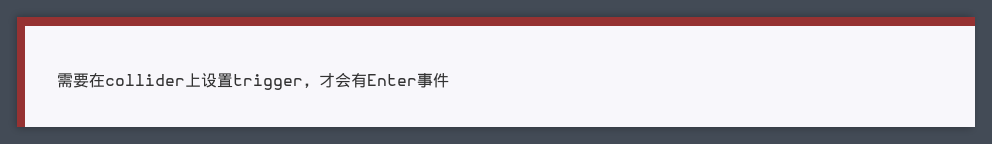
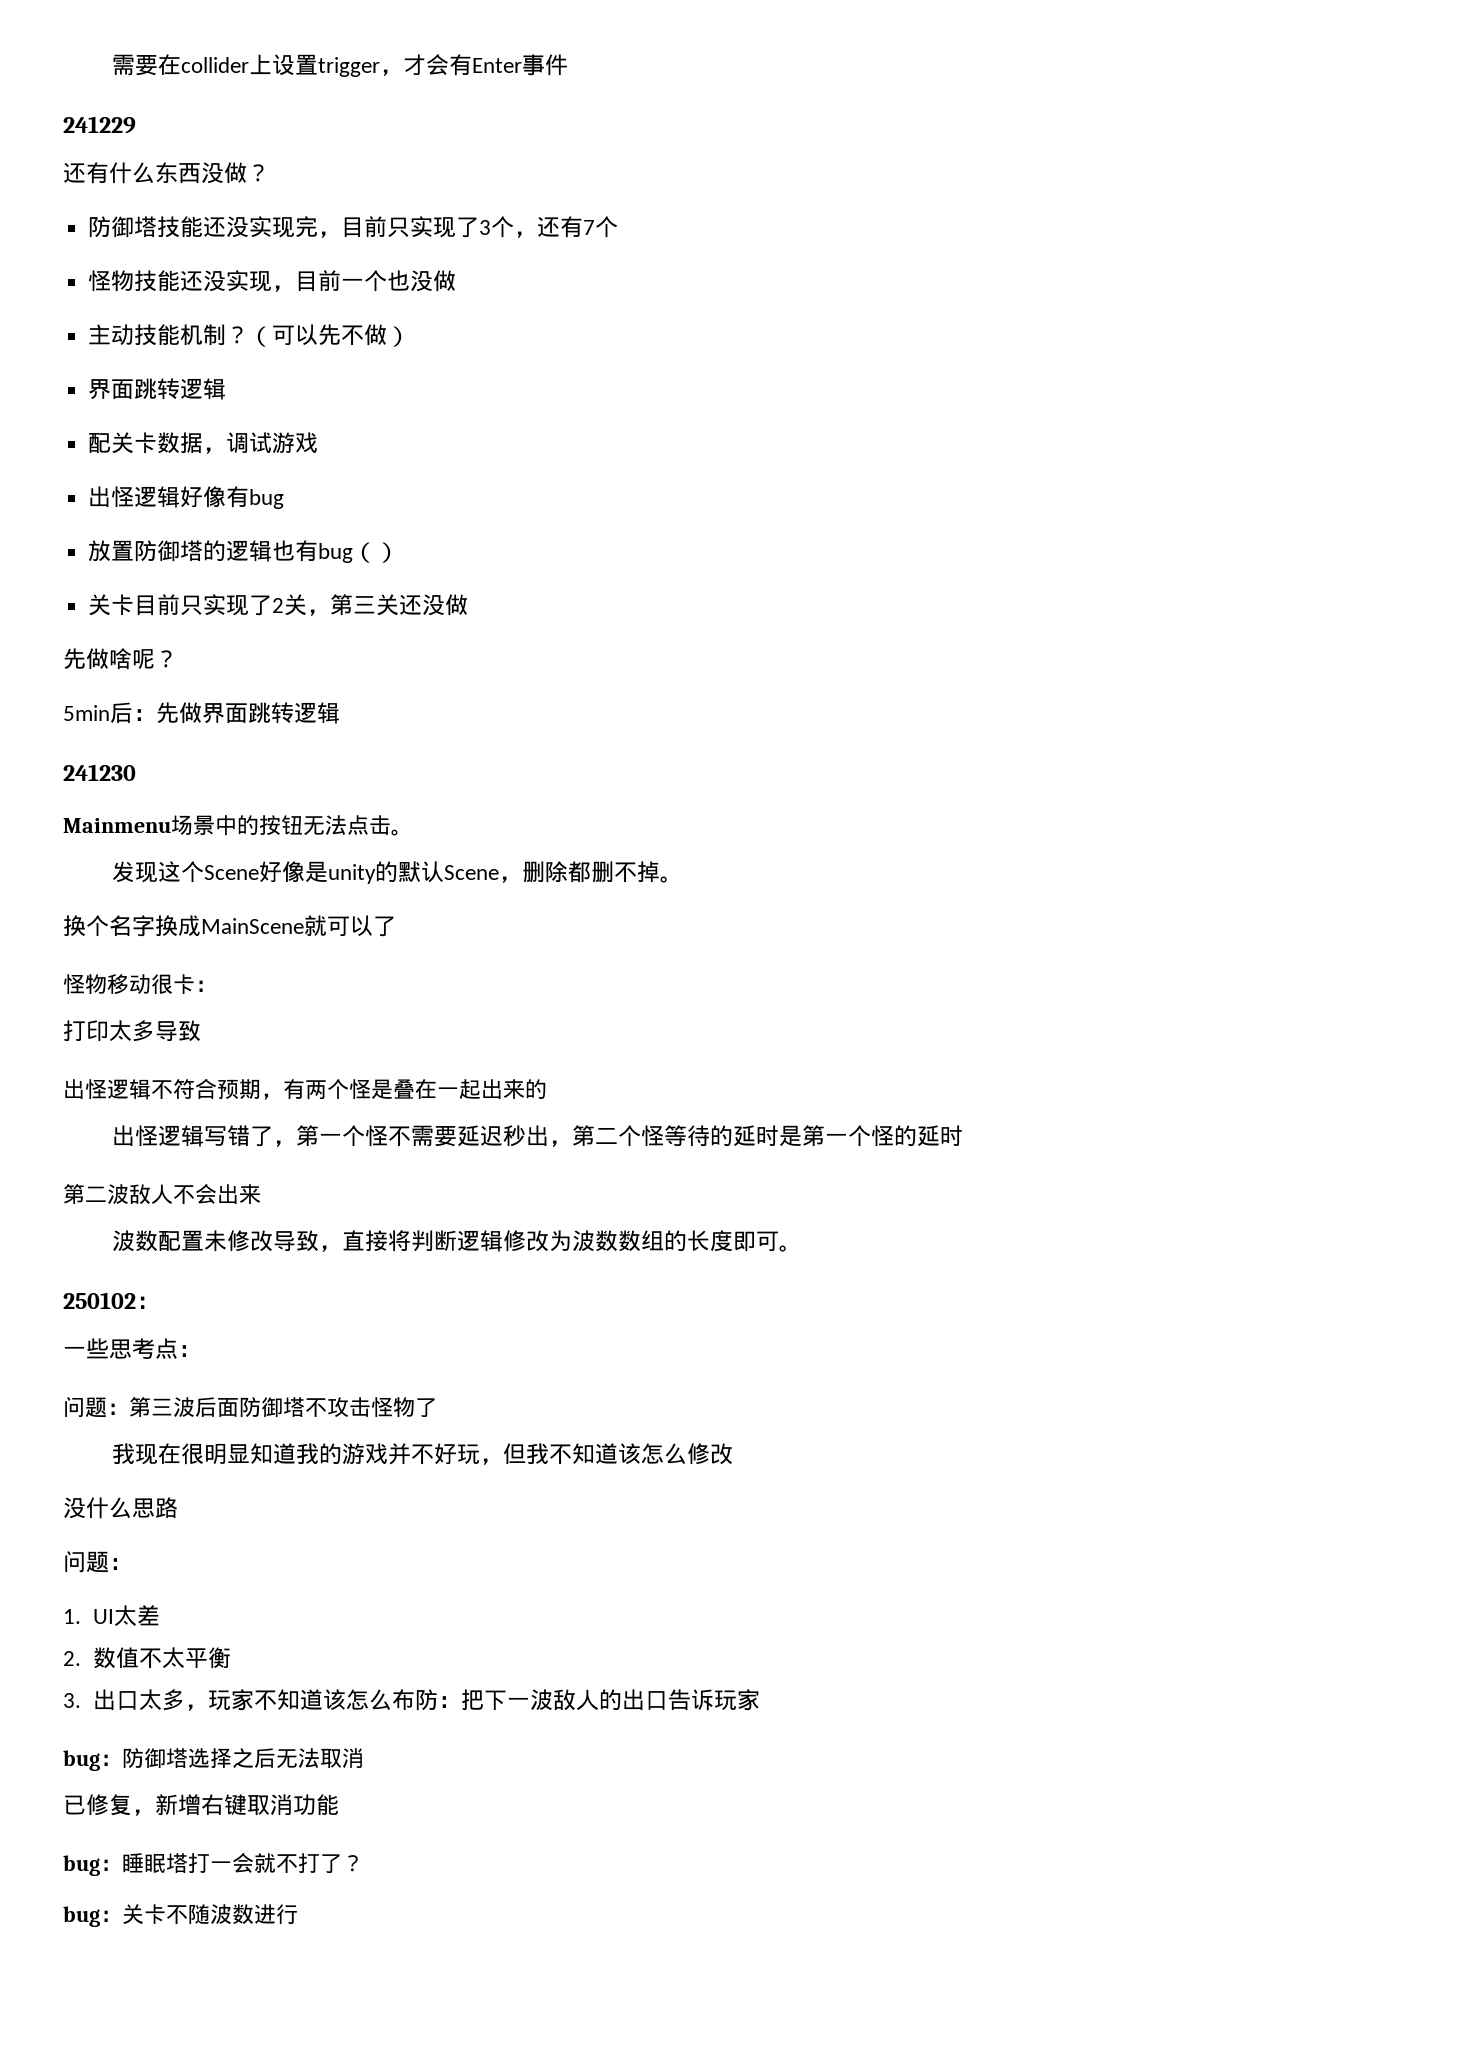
+ 241229
+ 还有什么东西没做？
+ 防御塔技能还没实现完，目前只实现了3个，还有7个
+ 怪物技能还没实现，目前一个也没做
+ 主动技能机制？（可以先不做）
+ 界面跳转逻辑
+ 配关卡数据，调试游戏
+ 出怪逻辑好像有bug
+ 放置防御塔的逻辑也有bug（）
+ 关卡目前只实现了2关，第三关还没做
+ 先做啥呢？
+ 5min后：先做界面跳转逻辑
+ 241230
+ Mainmenu场景中的按钮无法点击。
+ 发现这个Scene好像是unity的默认Scene，删除都删不掉。
+ 换个名字换成MainScene就可以了
+ 怪物移动很卡：
+ 打印太多导致
+ 出怪逻辑不符合预期，有两个怪是叠在一起出来的
+ 出怪逻辑写错了，第一个怪不需要延迟秒出，第二个怪等待的延时是第一个怪的延时
+ 第二波敌人不会出来
+ 波数配置未修改导致，直接将判断逻辑修改为波数数组的长度即可。
+ 250102：
+ 一些思考点：
+ 问题：第三波后面防御塔不攻击怪物了
+ 我现在很明显知道我的游戏并不好玩，但我不知道该怎么修改
+ 没什么思路
+ 问题：
+ 1. UI太差
+ 2.数值不太平衡
+ 3.出口太多，玩家不知道该怎么布防：把下一波敌人的出口告诉玩家
+ bug：防御塔选择之后无法取消
+ 已修复，新增右键取消功能
+ bug：睡眠塔打一会就不打了？
+ bug：关卡不随波数进行

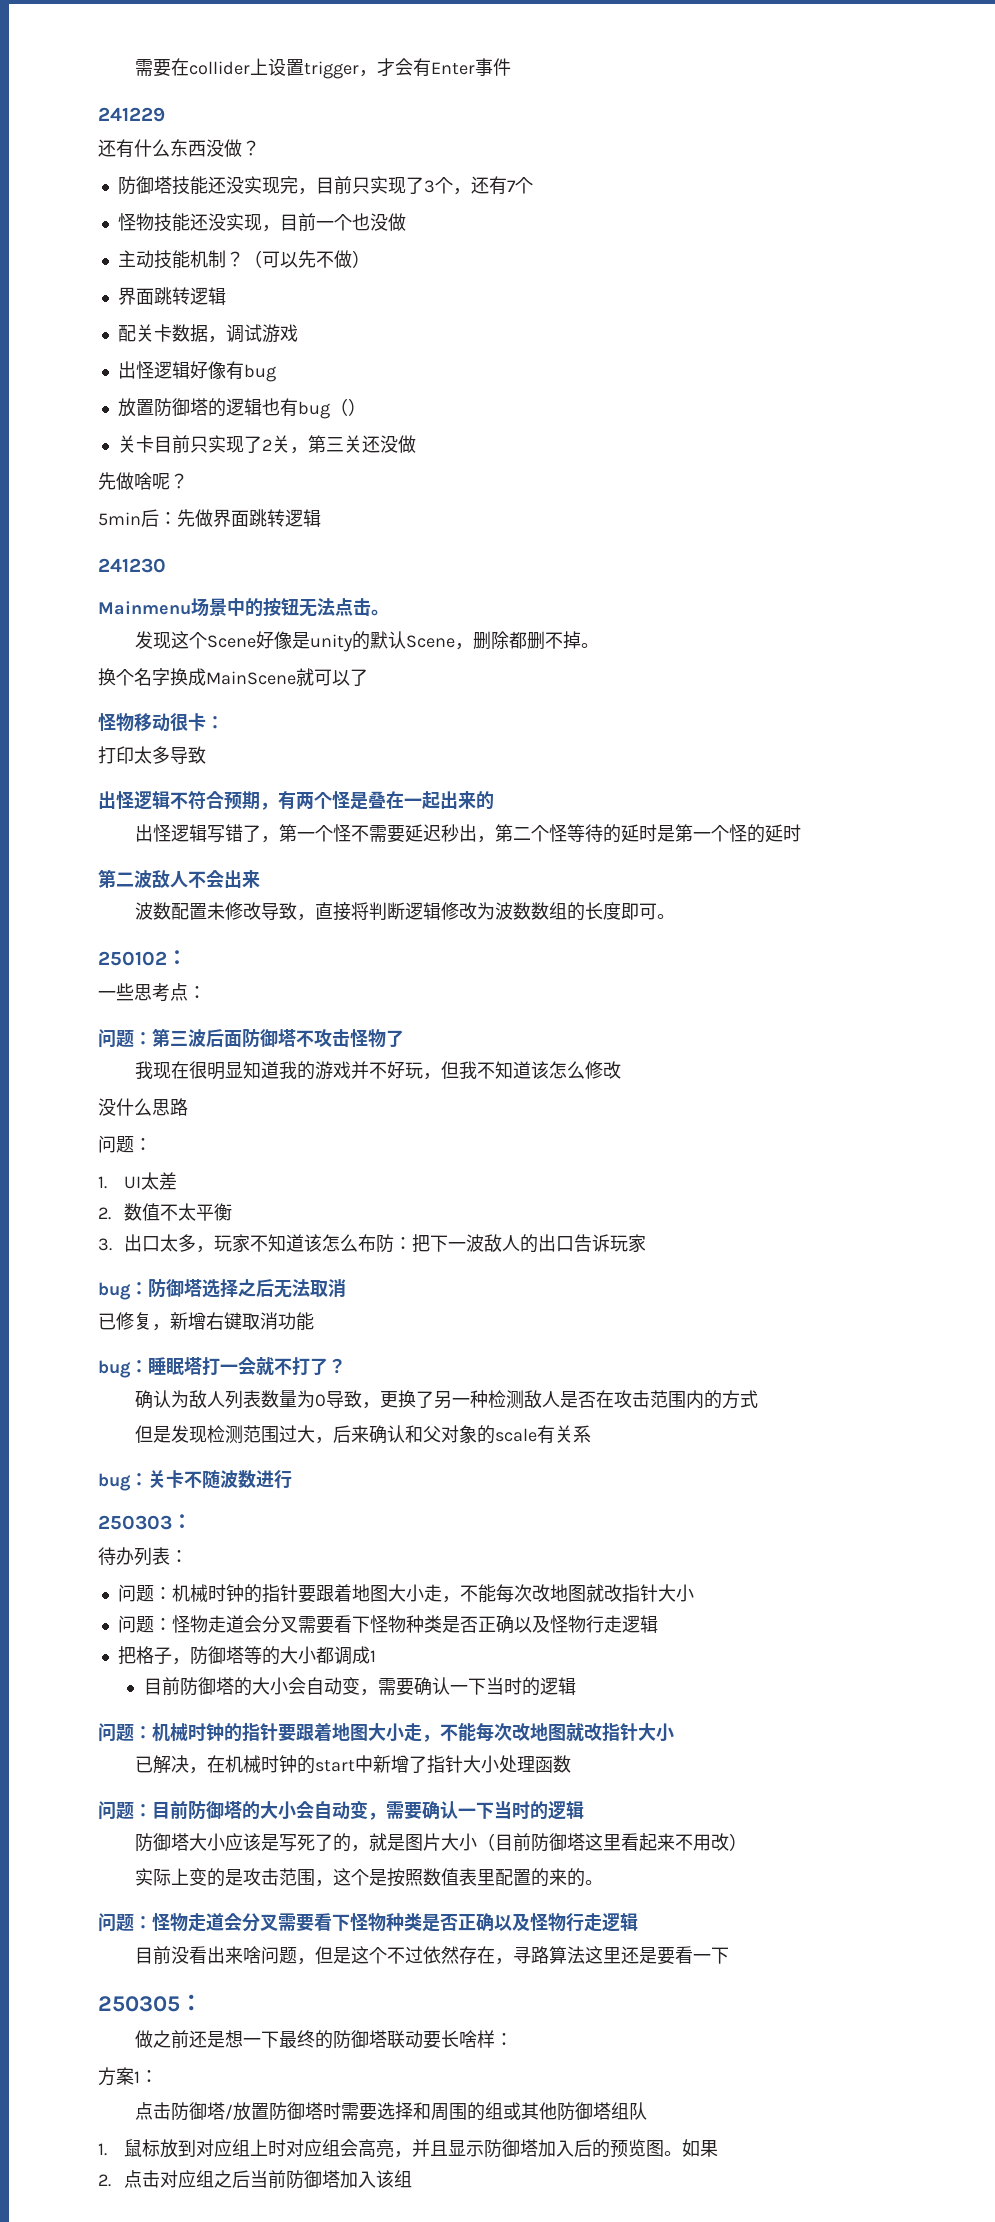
+ 确认为敌人列表数量为0导致，更换了另一种检测敌人是否在攻击范围内的方式
+ 但是发现检测范围过大，后来确认和父对象的scale有关系
+ 250303：
+ 待办列表：
+ 问题：机械时钟的指针要跟着地图大小走，不能每次改地图就改指针大小
+ 问题：怪物走道会分叉需要看下怪物种类是否正确以及怪物行走逻辑
+ 把格子，防御塔等的大小都调成1
+ 目前防御塔的大小会自动变，需要确认一下当时的逻辑
+ 问题：机械时钟的指针要跟着地图大小走，不能每次改地图就改指针大小
+ 已解决，在机械时钟的start中新增了指针大小处理函数
+ 问题：目前防御塔的大小会自动变，需要确认一下当时的逻辑
+ 防御塔大小应该是写死了的，就是图片大小（目前防御塔这里看起来不用改）
+ 实际上变的是攻击范围，这个是按照数值表里配置的来的。
+ 问题：怪物走道会分叉需要看下怪物种类是否正确以及怪物行走逻辑
+ 目前没看出来啥问题，但是这个不过依然存在，寻路算法这里还是要看一下
+ 250305：
+ 做之前还是想一下最终的防御塔联动要长啥样：
+ 方案1：
+ 点击防御塔/放置防御塔时需要选择和周围的组或其他防御塔组队
+ 1.鼠标放到对应组上时对应组会高亮，并且显示防御塔加入后的预览图。如果
+ 2.点击对应组之后当前防御塔加入该组

